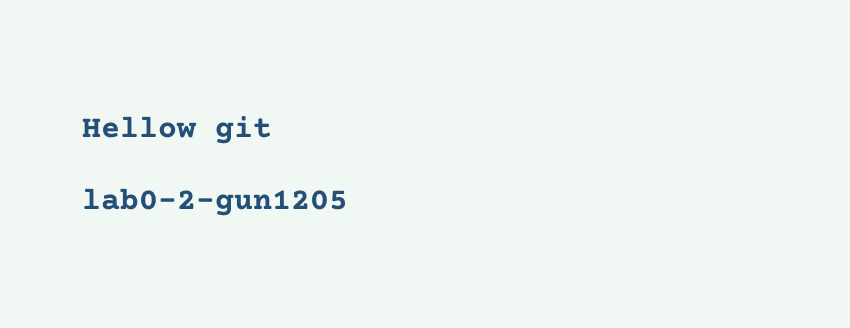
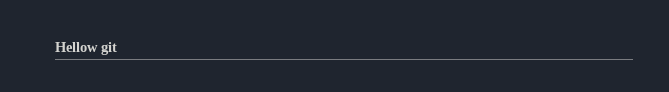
- lab0-2-gun1205

